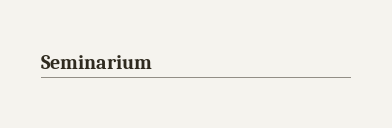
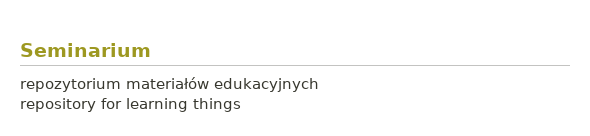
+ repozytorium materiałów edukacyjnych
+ repository for learning things

